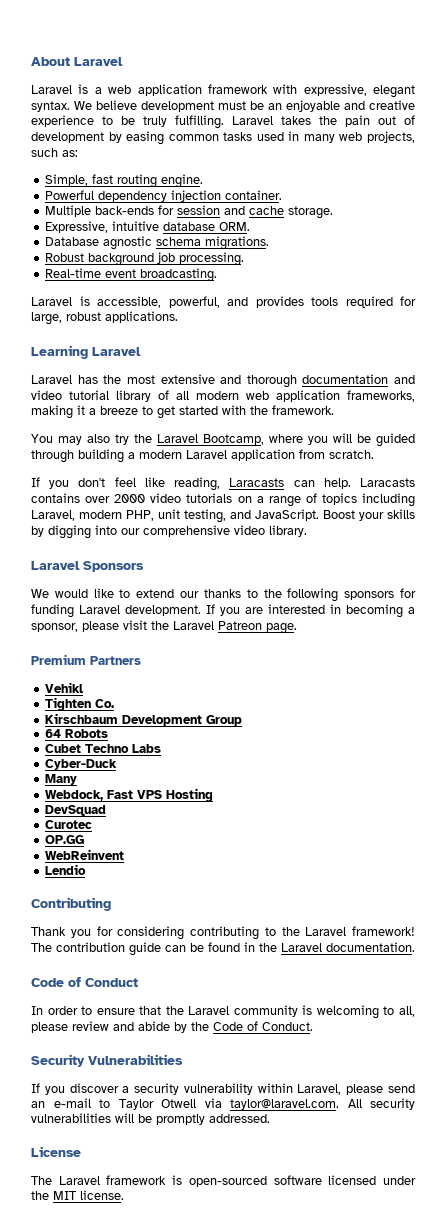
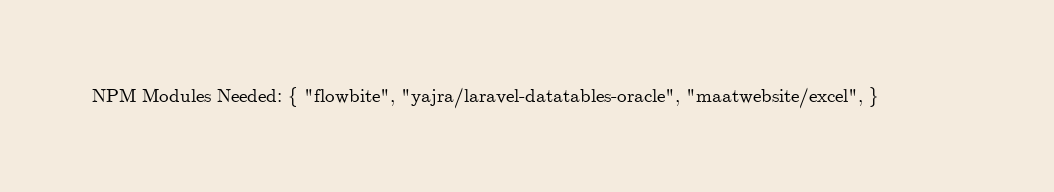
- About Laravel
- Laravel is a web application framework with expressive, elegant syntax. We believe development must be an enjoyable and creative experience to be truly fulfilling. Laravel takes the pain out of development by easing common tasks used in many web projects, such as:
- Simple, fast routing engine.
- Powerful dependency injection container.
- Multiple back-ends for session and cache storage.
- Expressive, intuitive database ORM.
- Database agnostic schema migrations.
- Robust background job processing.
- Real-time event broadcasting.
- Laravel is accessible, powerful, and provides tools required for large, robust applications.
- Learning Laravel
- Laravel has the most extensive and thorough documentation and video tutorial library of all modern web application frameworks, making it a breeze to get started with the framework.
- You may also try the Laravel Bootcamp, where you will be guided through building a modern Laravel application from scratch.
- If you don't feel like reading, Laracasts can help. Laracasts contains over 2000 video tutorials on a range of topics including Laravel, modern PHP, unit testing, and JavaScript. Boost your skills by digging into our comprehensive video library.
- Laravel Sponsors
- We would like to extend our thanks to the following sponsors for funding Laravel development. If you are interested in becoming a sponsor, please visit the Laravel Patreon page.
- Premium Partners
- Vehikl
- Tighten Co.
- Kirschbaum Development Group
- 64 Robots
- Cubet Techno Labs
- Cyber-Duck
- Many
- Webdock, Fast VPS Hosting
- DevSquad
- Curotec
- OP.GG
- WebReinvent
- Lendio
- Contributing
- Thank you for considering contributing to the Laravel framework! The contribution guide can be found in the Laravel documentation.
- Code of Conduct
- In order to ensure that the Laravel community is welcoming to all, please review and abide by the Code of Conduct.
- Security Vulnerabilities
- If you discover a security vulnerability within Laravel, please send an e-mail to Taylor Otwell via taylor@laravel.com. All security vulnerabilities will be promptly addressed.
- License
- The Laravel framework is open-sourced software licensed under the MIT license.
+ NPM Modules Needed: { "flowbite", "yajra/laravel-datatables-oracle", "maatwebsite/excel", }

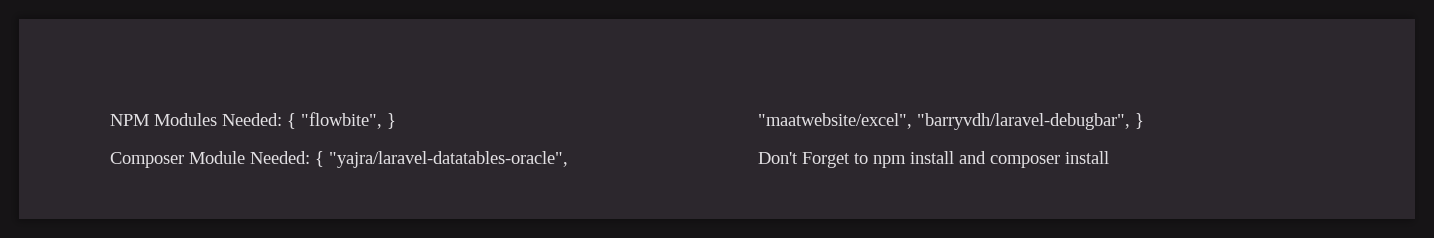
- NPM Modules Needed: { "flowbite", "yajra/laravel-datatables-oracle", "maatwebsite/excel", }
+ NPM Modules Needed: { "flowbite", }
+ Composer Module Needed: { "yajra/laravel-datatables-oracle", "maatwebsite/excel", "barryvdh/laravel-debugbar", }
+ Don't Forget to npm install and composer install

